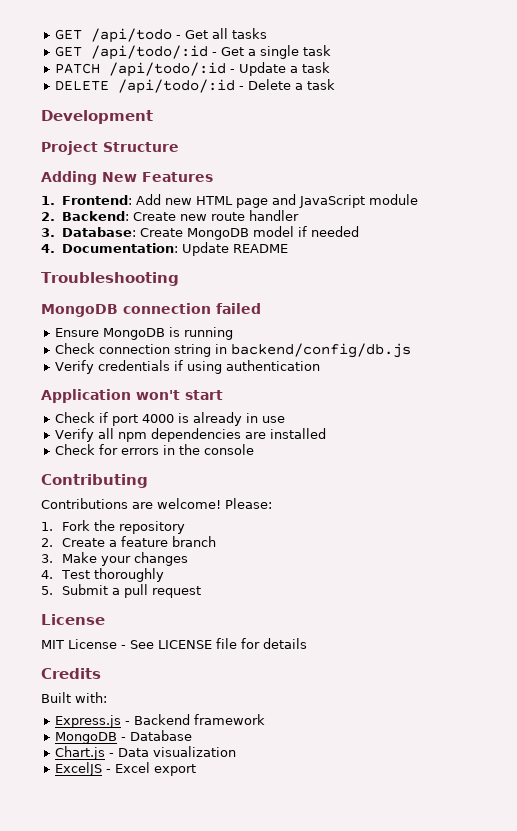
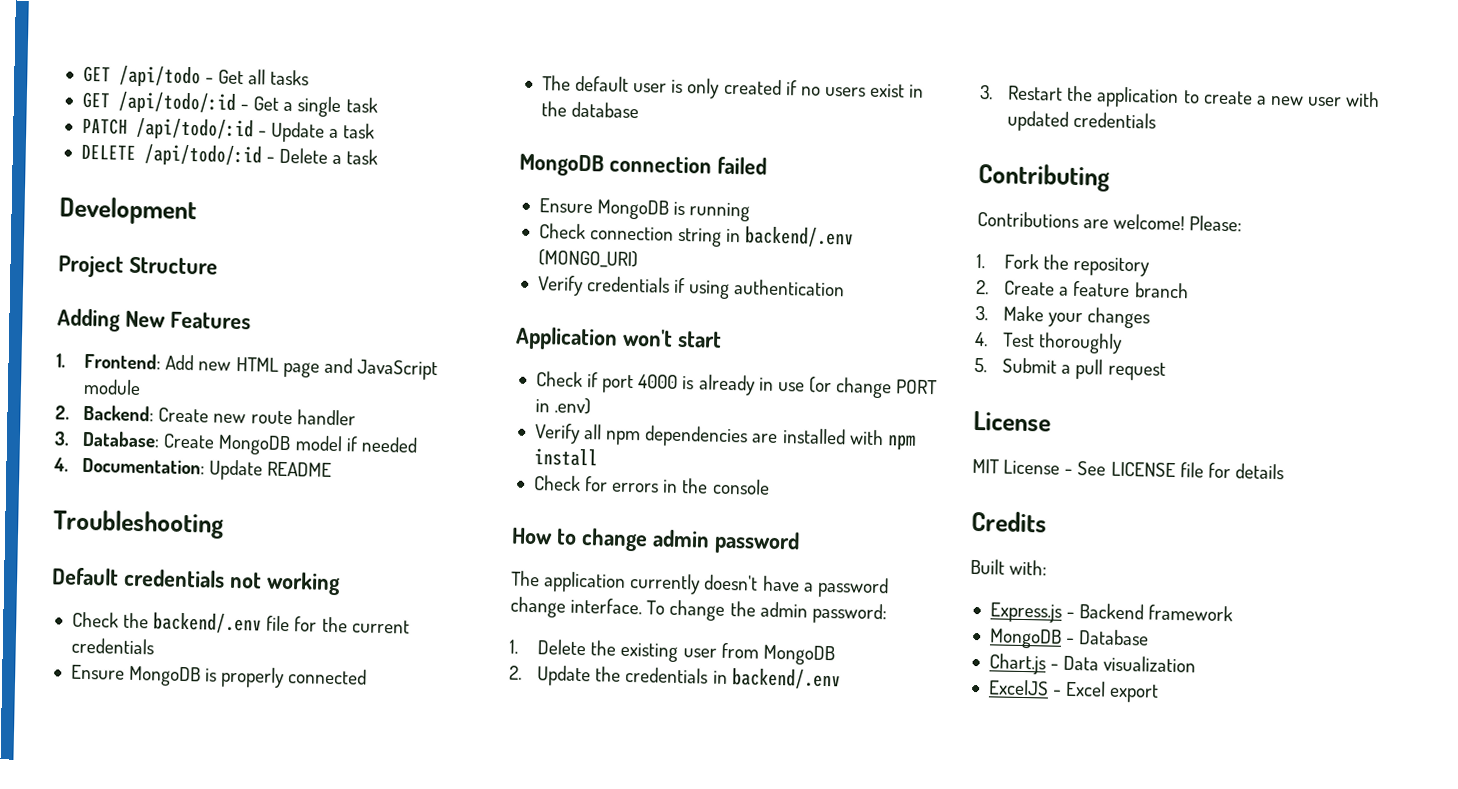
+ Default credentials not working
+ Check the backend/.env file for the current credentials
+ Ensure MongoDB is properly connected
+ The default user is only created if no users exist in the database
- Check connection string in backend/config/db.js
+ Check connection string in backend/.env (MONGO_URI)
- Check if port 4000 is already in use
+ Check if port 4000 is already in use (or change PORT in .env)
- Verify all npm dependencies are installed
+ Verify all npm dependencies are installed with npm install
+ How to change admin password
+ The application currently doesn't have a password change interface. To change the admin password:
+ 1. Delete the existing user from MongoDB
+ 2. Update the credentials in backend/.env
+ 3. Restart the application to create a new user with updated credentials

